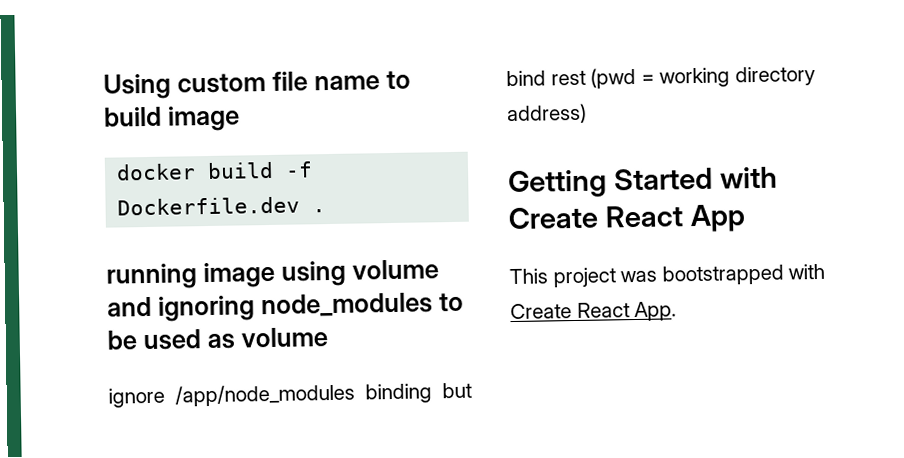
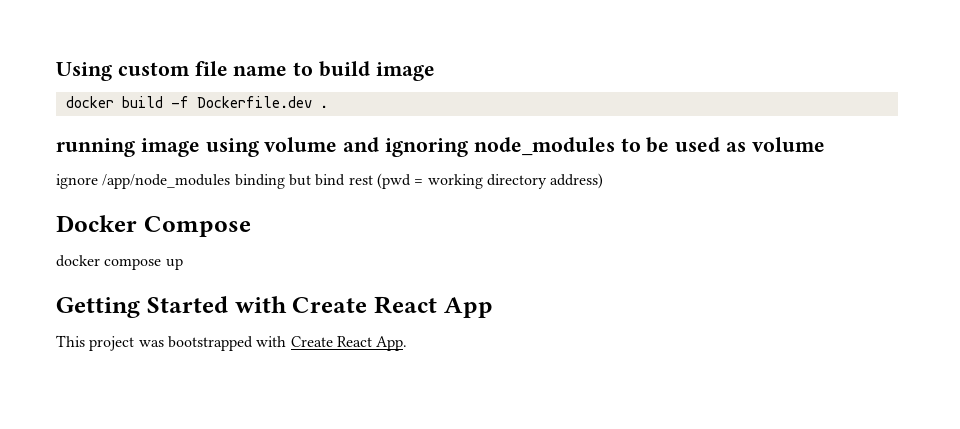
+ Docker Compose
+ docker compose up

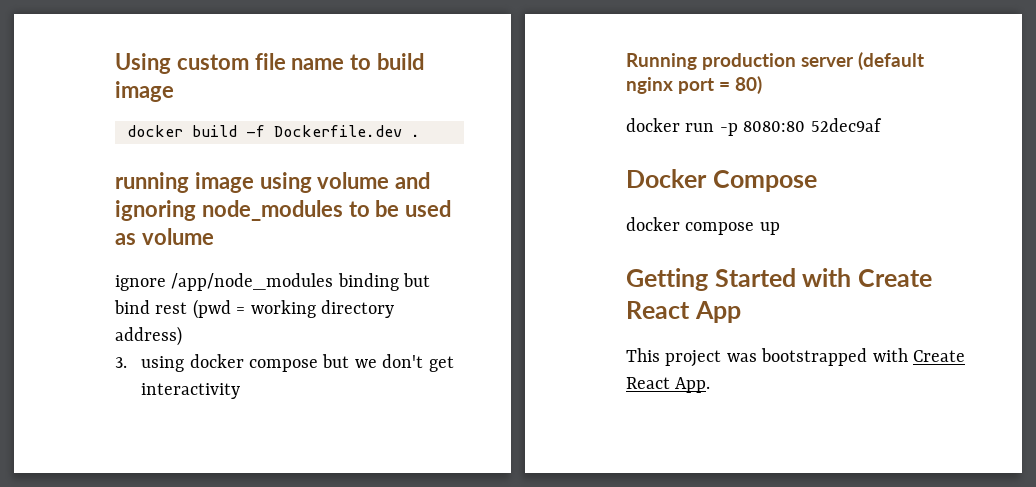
+ 3. using docker compose but we don't get interactivity
+ Running production server (default nginx port = 80)
+ docker run -p 8080:80 52dec9af

